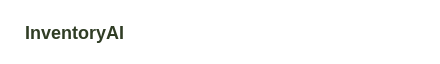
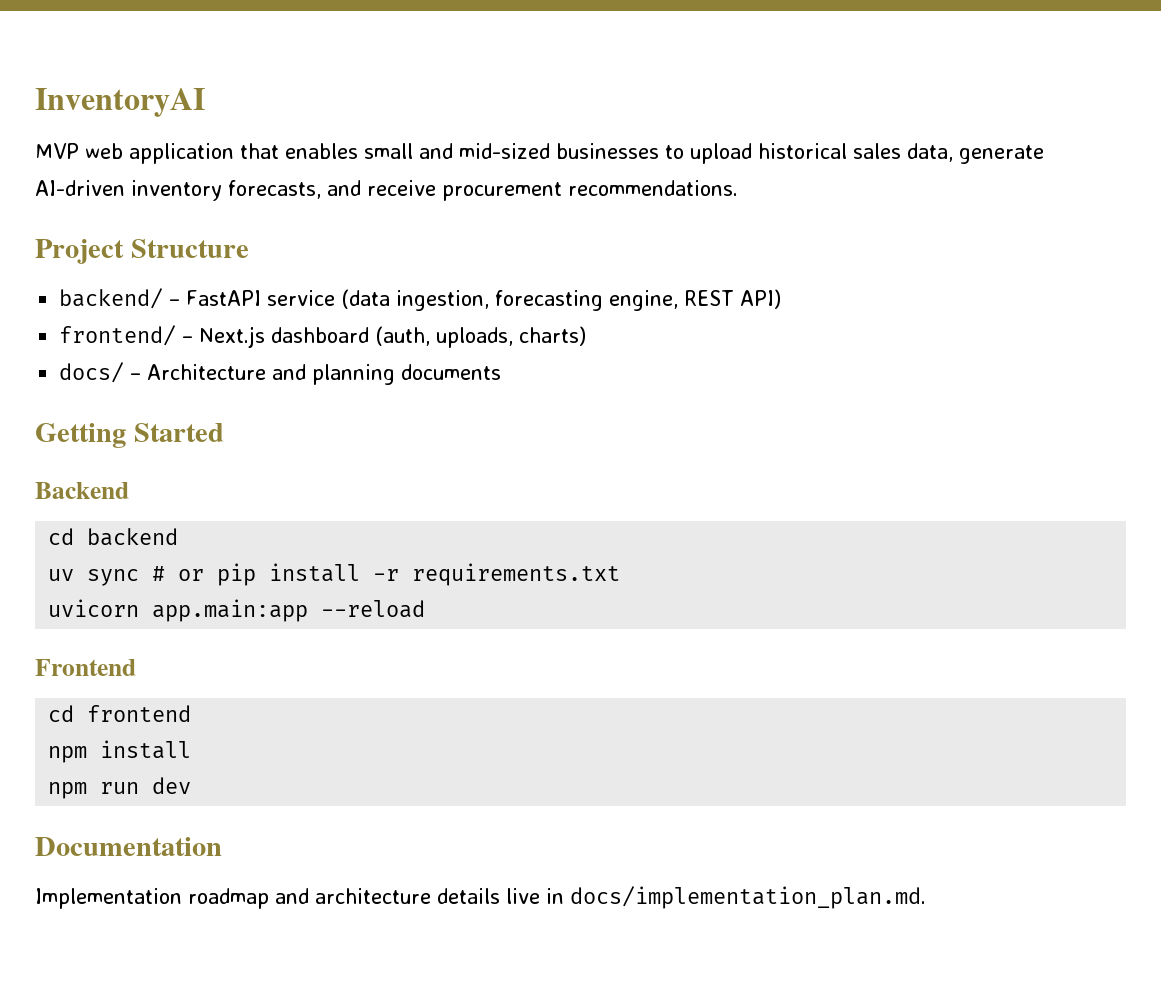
+ MVP web application that enables small and mid-sized businesses to upload historical sales data, generate AI-driven inventory forecasts, and receive procurement recommendations.
+ Project Structure
+ backend/ – FastAPI service (data ingestion, forecasting engine, REST API)
+ frontend/ – Next.js dashboard (auth, uploads, charts)
+ docs/ – Architecture and planning documents
+ Getting Started
+ Backend
+ cd backend
+ uv sync # or pip install -r requirements.txt
+ uvicorn app.main:app --reload
+ Frontend
+ cd frontend
+ npm install
+ npm run dev
+ Documentation
+ Implementation roadmap and architecture details live in docs/implementation_plan.md.

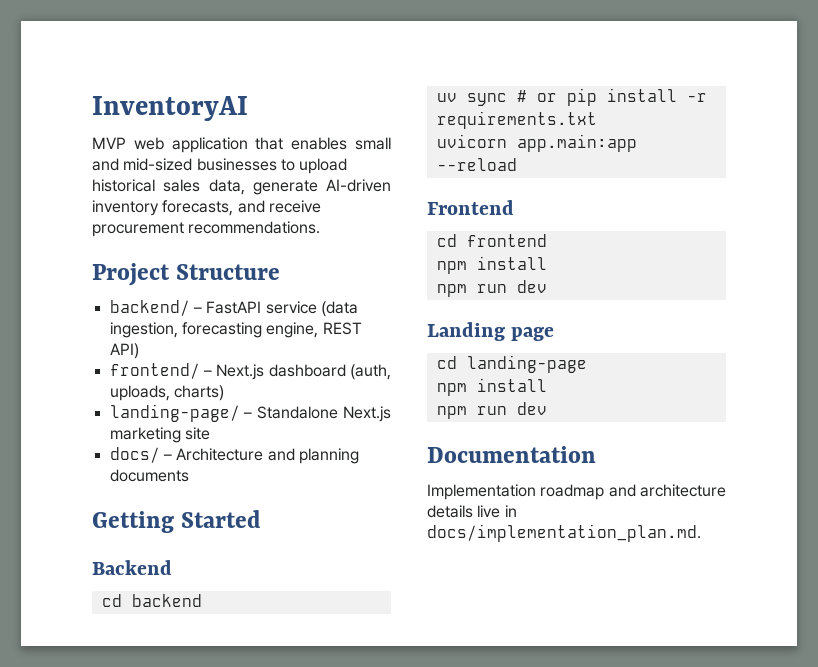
+ landing-page/ – Standalone Next.js marketing site
+ Landing page
+ cd landing-page
+ npm install
+ npm run dev

